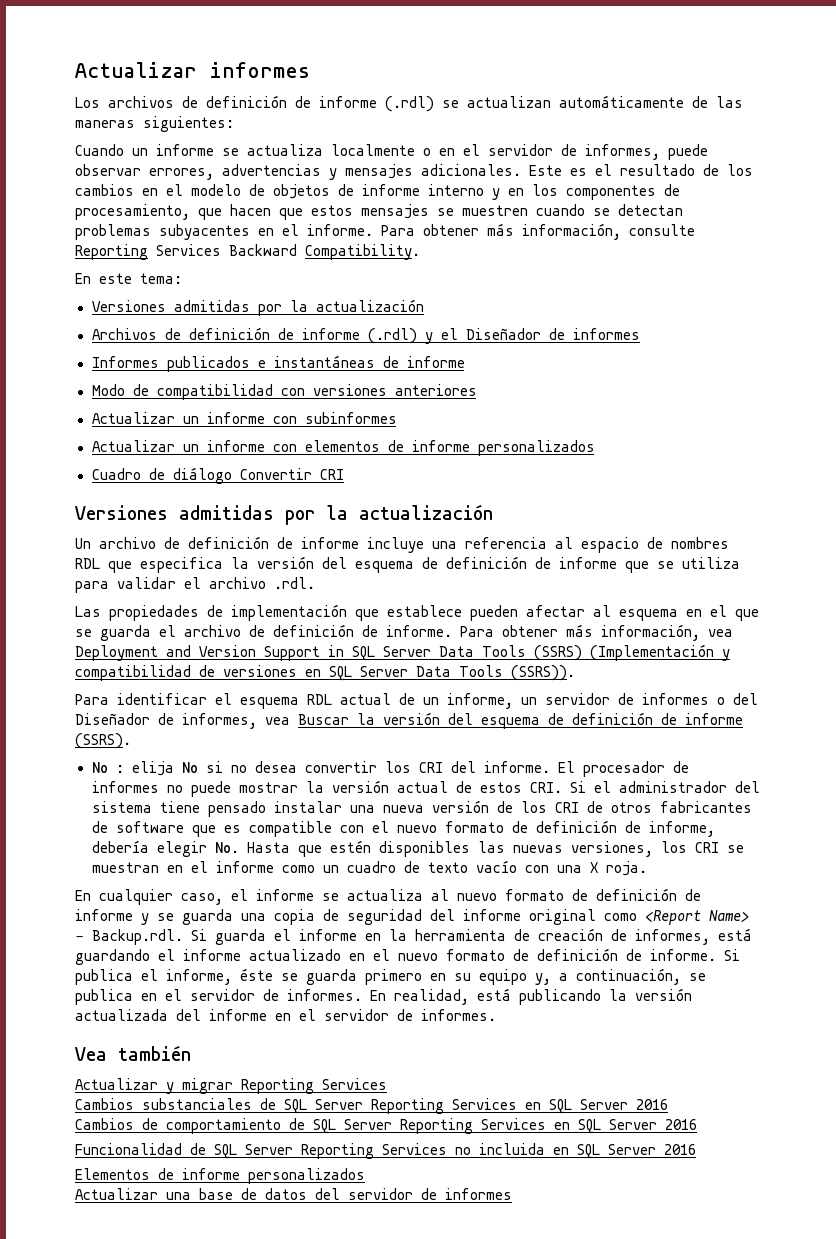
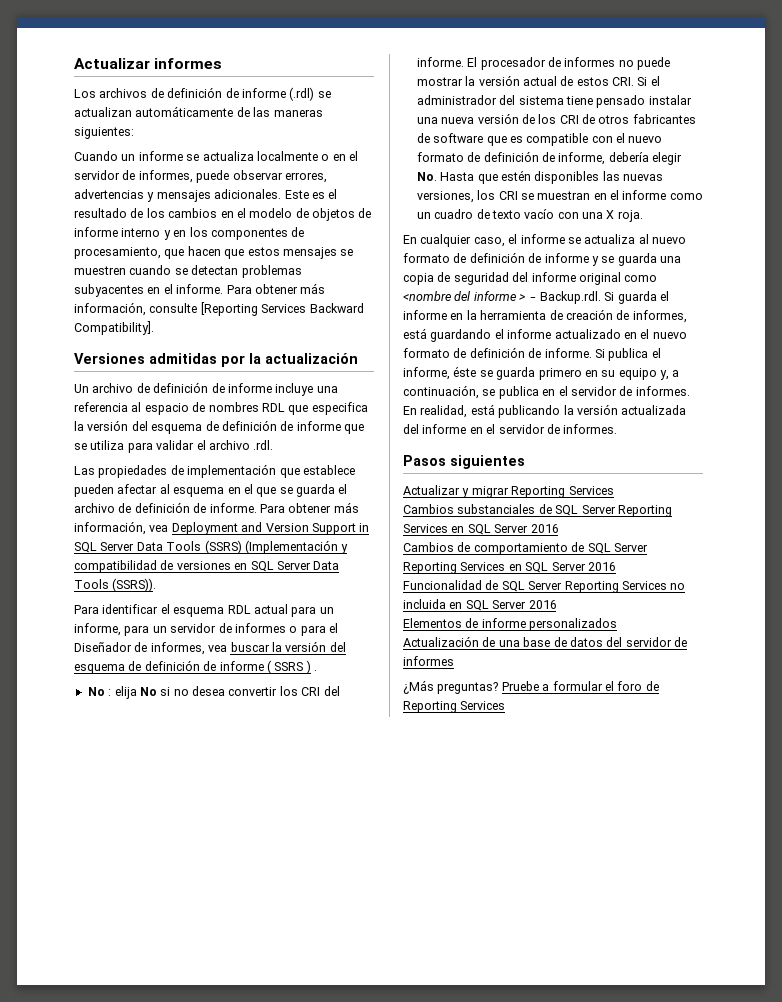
- Para obtener más información, consulte Reporting Services Backward Compatibility.
- En este tema:
- Versiones admitidas por la actualización
- Archivos de definición de informe (.rdl) y el Diseñador de informes
- Informes publicados e instantáneas de informe
- Modo de compatibilidad con versiones anteriores
- Actualizar un informe con subinformes
- Actualizar un informe con elementos de informe personalizados
- Cuadro de diálogo Convertir CRI
+ Para obtener más información, consulte [Reporting Services Backward Compatibility].
- Para identificar el esquema RDL actual de un informe, un servidor de informes o del Diseñador de informes, vea Buscar la versión del esquema de definición de informe (SSRS).
+ Para identificar el esquema RDL actual para un informe, para un servidor de informes o para el Diseñador de informes, vea buscar la versión del esquema de definición de informe ( SSRS ) .
- En cualquier caso, el informe se actualiza al nuevo formato de definición de informe y se guarda una copia de seguridad del informe original como <Report Name> - Backup.rdl. Si guarda el informe en la herramienta de creación de informes, está guardando el informe actualizado en el nuevo formato de definición de informe.
+ En cualquier caso, el informe se actualiza al nuevo formato de definición de informe y se guarda una copia de seguridad del informe original como <nombre del informe > - Backup.rdl. Si guarda el informe en la herramienta de creación de informes, está guardando el informe actualizado en el nuevo formato de definición de informe.
- Vea también
+ Pasos siguientes
- Actualizar una base de datos del servidor de informes
+ Actualización de una base de datos del servidor de informes
+ ¿Más preguntas? Pruebe a formular el foro de Reporting Services

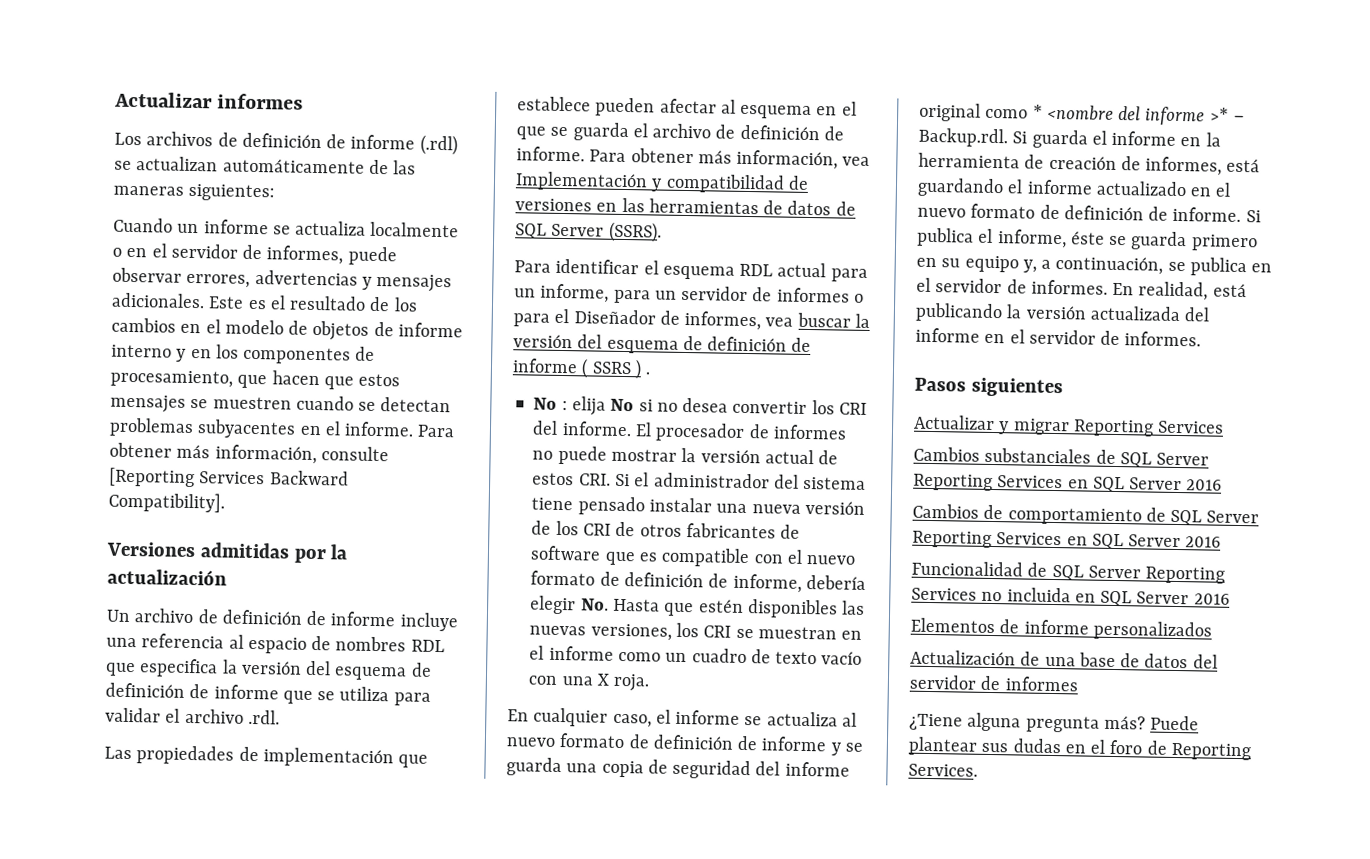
- Para obtener más información, vea Deployment and Version Support in SQL Server Data Tools (SSRS) (Implementación y compatibilidad de versiones en SQL Server Data Tools (SSRS)).
+ Para obtener más información, vea Implementación y compatibilidad de versiones en las herramientas de datos de SQL Server (SSRS).
- En cualquier caso, el informe se actualiza al nuevo formato de definición de informe y se guarda una copia de seguridad del informe original como <nombre del informe > - Backup.rdl. Si guarda el informe en la herramienta de creación de informes, está guardando el informe actualizado en el nuevo formato de definición de informe.
+ En cualquier caso, el informe se actualiza al nuevo formato de definición de informe y se guarda una copia de seguridad del informe original como * <nombre del informe >* - Backup.rdl. Si guarda el informe en la herramienta de creación de informes, está guardando el informe actualizado en el nuevo formato de definición de informe.
- ¿Más preguntas? Pruebe a formular el foro de Reporting Services
+ ¿Tiene alguna pregunta más? Puede plantear sus dudas en el foro de Reporting Services.

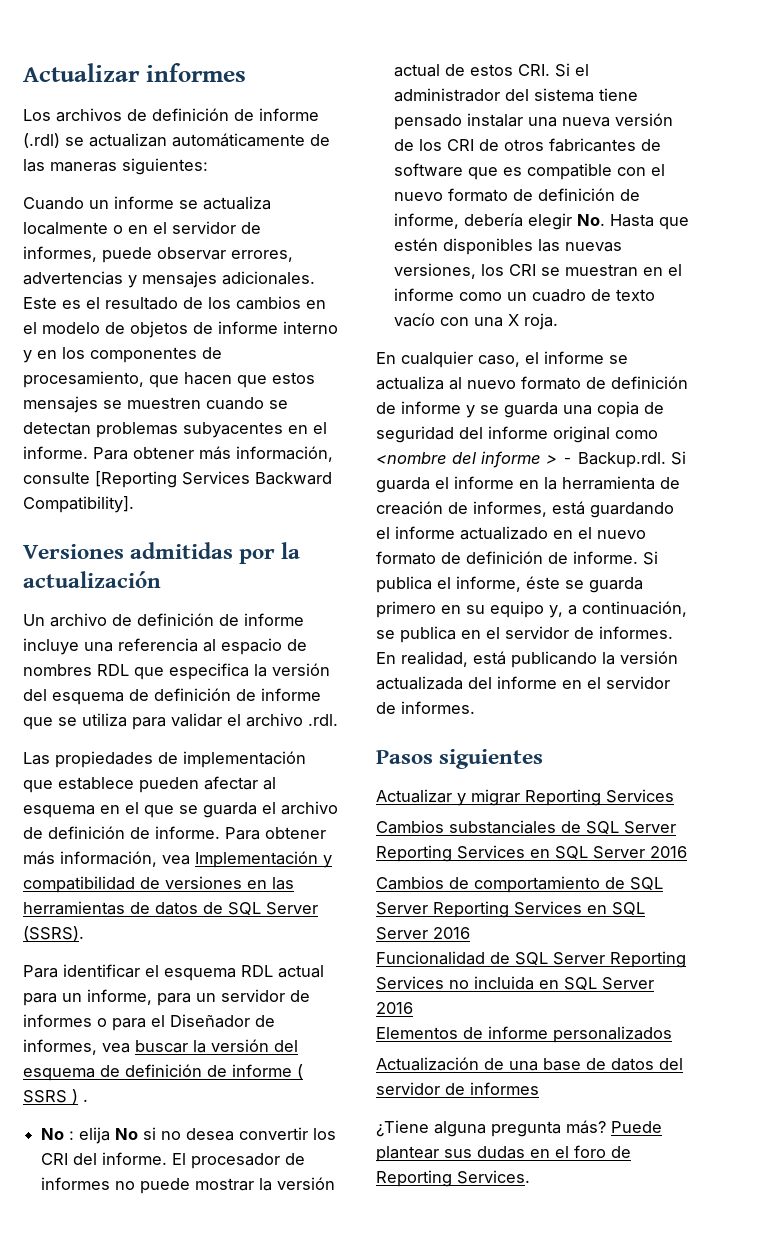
- En cualquier caso, el informe se actualiza al nuevo formato de definición de informe y se guarda una copia de seguridad del informe original como * <nombre del informe >* - Backup.rdl. Si guarda el informe en la herramienta de creación de informes, está guardando el informe actualizado en el nuevo formato de definición de informe.
+ En cualquier caso, el informe se actualiza al nuevo formato de definición de informe y se guarda una copia de seguridad del informe original como <nombre del informe > - Backup.rdl. Si guarda el informe en la herramienta de creación de informes, está guardando el informe actualizado en el nuevo formato de definición de informe.

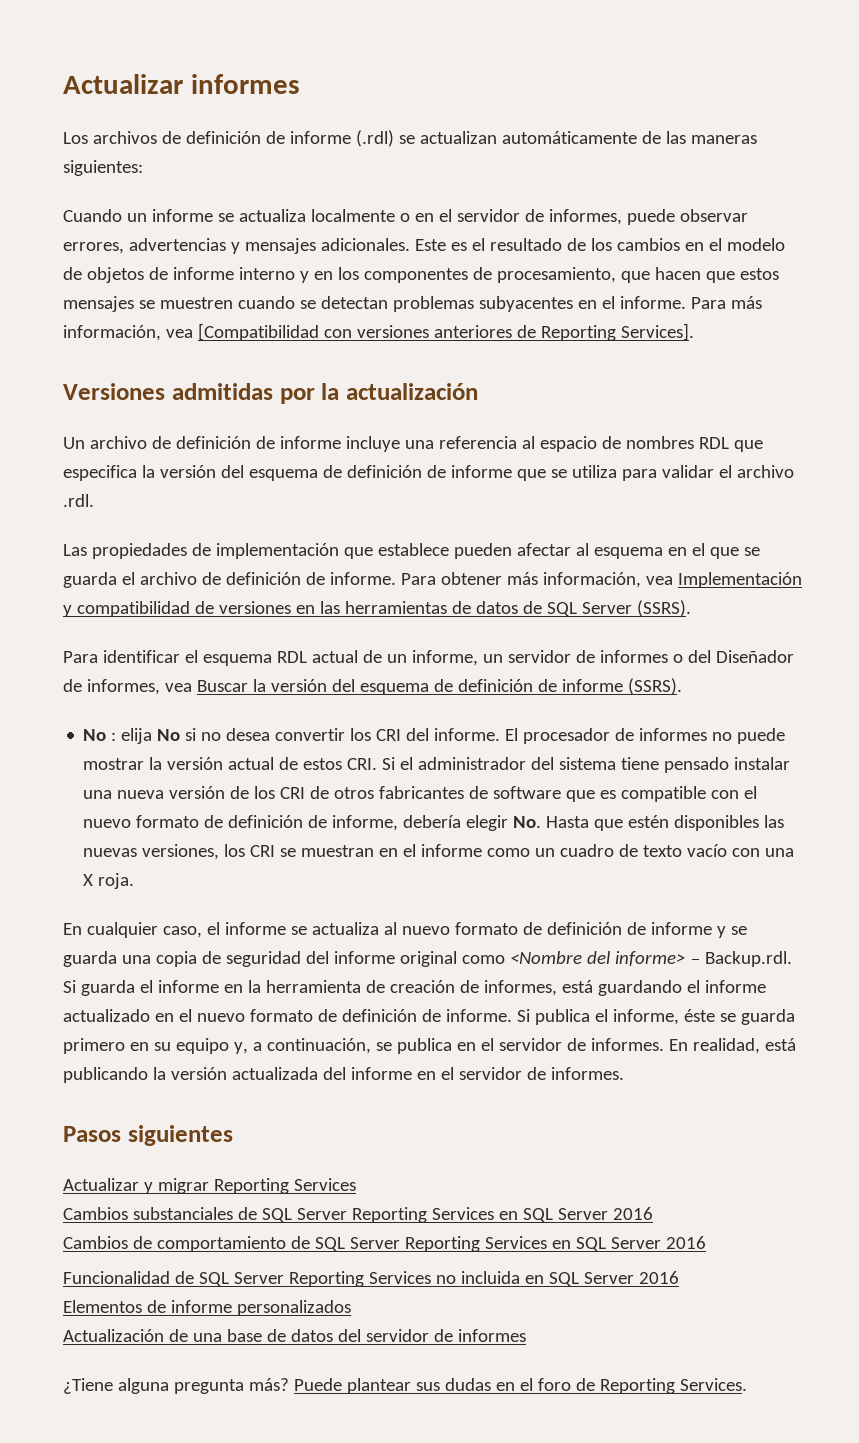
- Para obtener más información, consulte [Reporting Services Backward Compatibility].
+ Para más información, vea [Compatibilidad con versiones anteriores de Reporting Services].
- Para identificar el esquema RDL actual para un informe, para un servidor de informes o para el Diseñador de informes, vea buscar la versión del esquema de definición de informe ( SSRS ) .
+ Para identificar el esquema RDL actual de un informe, un servidor de informes o del Diseñador de informes, vea Buscar la versión del esquema de definición de informe (SSRS).
- En cualquier caso, el informe se actualiza al nuevo formato de definición de informe y se guarda una copia de seguridad del informe original como <nombre del informe > - Backup.rdl. Si guarda el informe en la herramienta de creación de informes, está guardando el informe actualizado en el nuevo formato de definición de informe.
+ En cualquier caso, el informe se actualiza al nuevo formato de definición de informe y se guarda una copia de seguridad del informe original como <Nombre del informe> - Backup.rdl. Si guarda el informe en la herramienta de creación de informes, está guardando el informe actualizado en el nuevo formato de definición de informe.

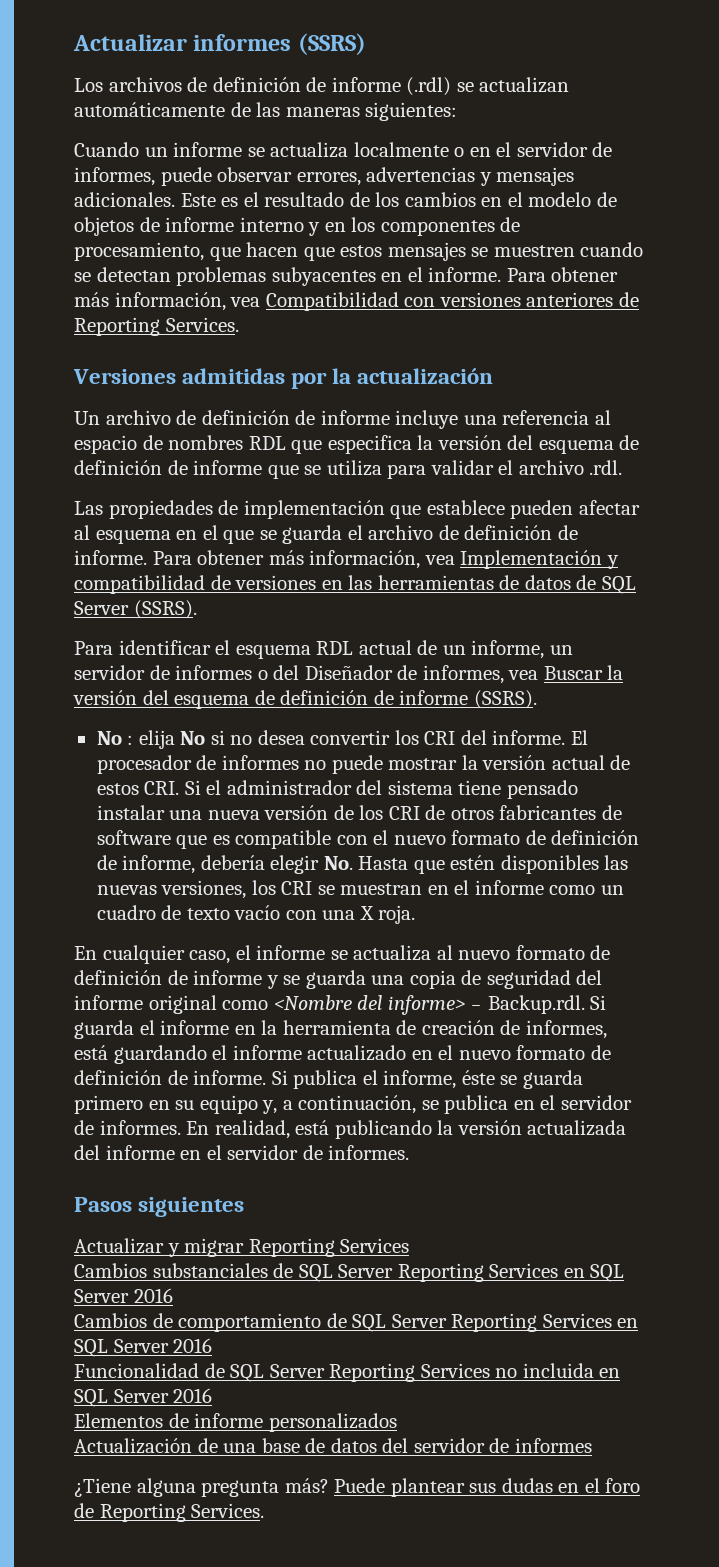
- Actualizar informes
+ Actualizar informes (SSRS)
- Para más información, vea [Compatibilidad con versiones anteriores de Reporting Services].
+ Para obtener más información, vea Compatibilidad con versiones anteriores de Reporting Services.

